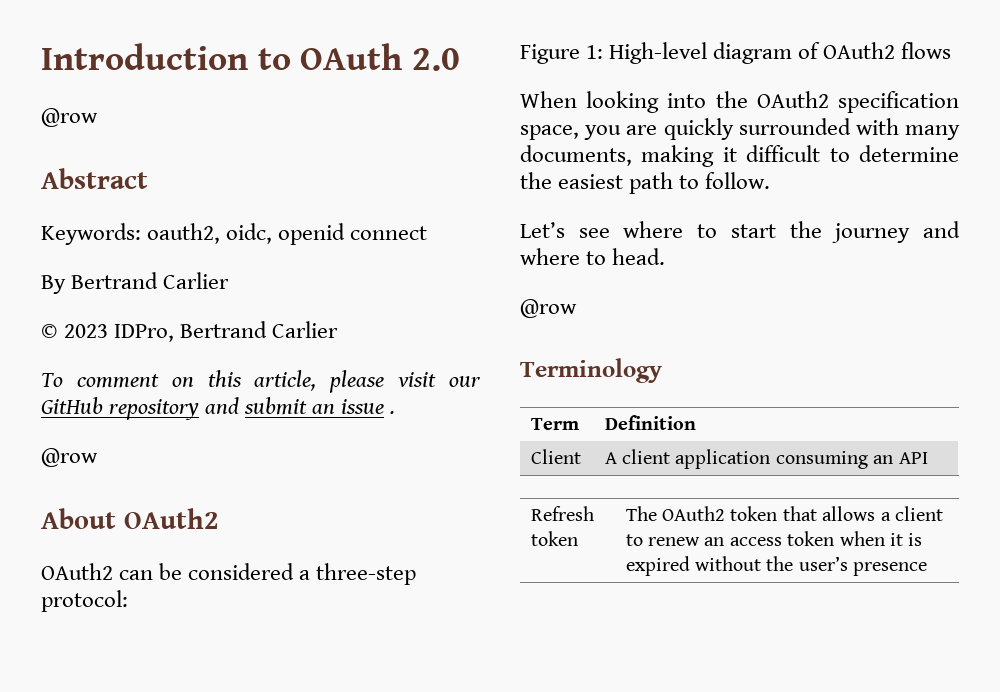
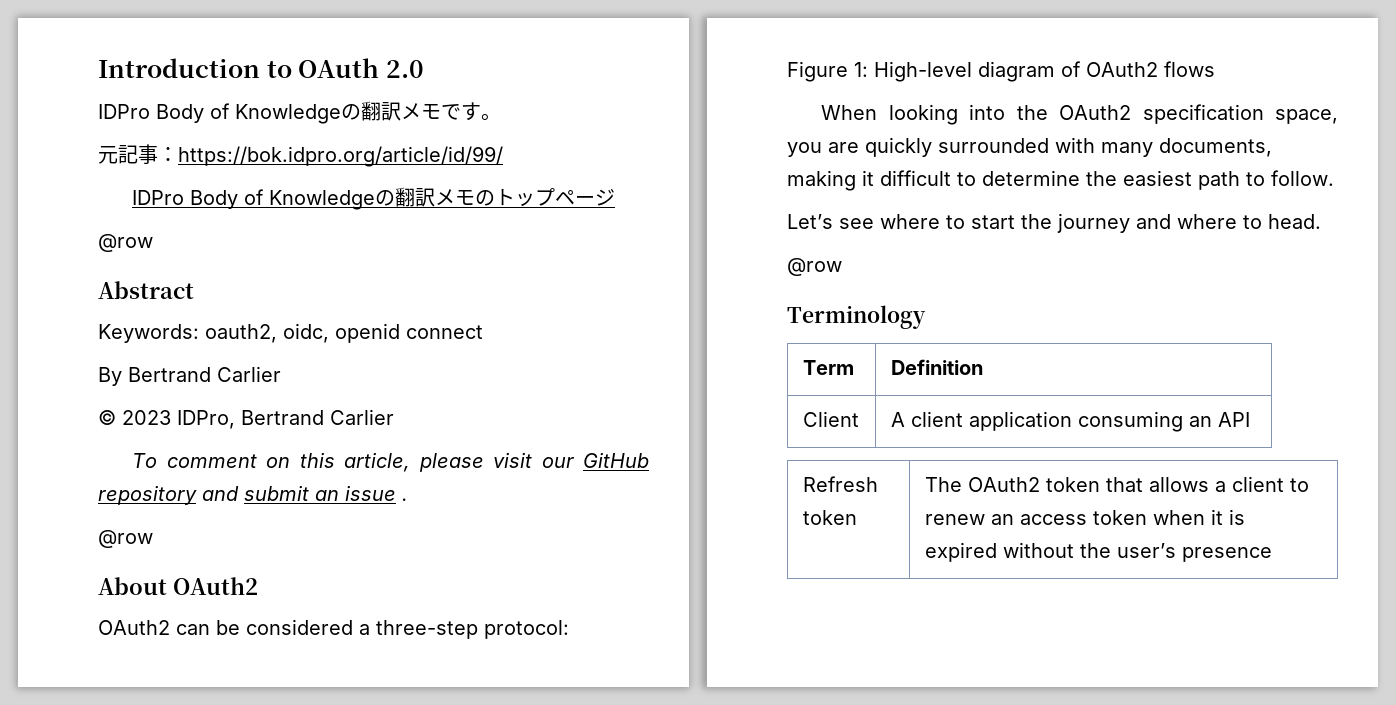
+ IDPro Body of Knowledgeの翻訳メモです。
+ 元記事：https://bok.idpro.org/article/id/99/
+ IDPro Body of Knowledgeの翻訳メモのトップページ

